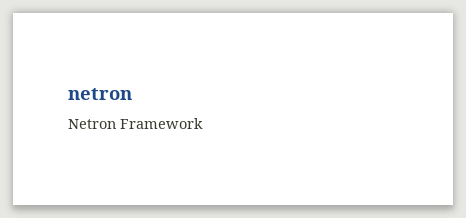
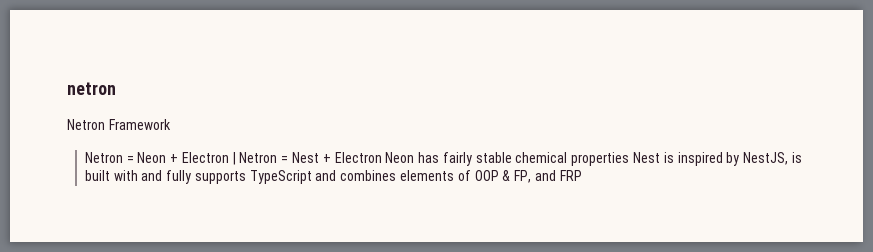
+ Netron = Neon + Electron | Netron = Nest + Electron Neon has fairly stable chemical properties Nest is inspired by NestJS, is built with and fully supports TypeScript and combines elements of OOP & FP, and FRP

